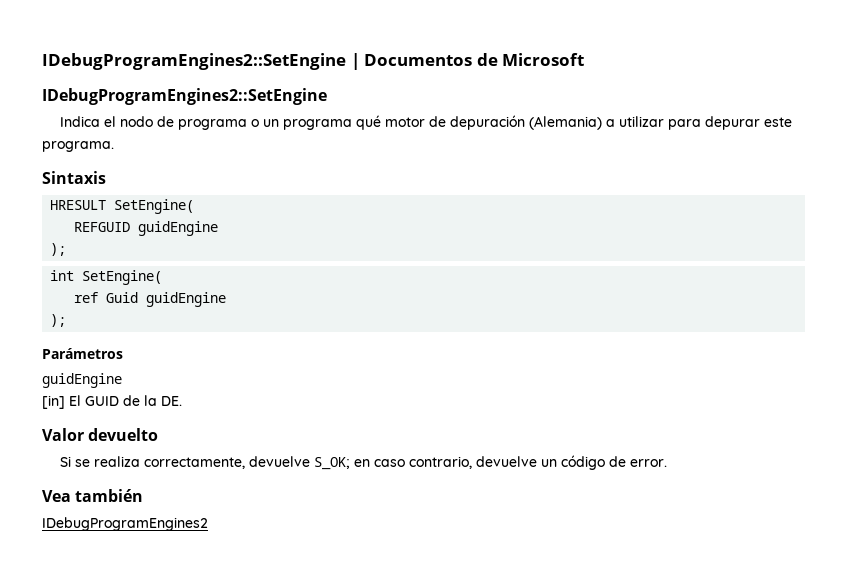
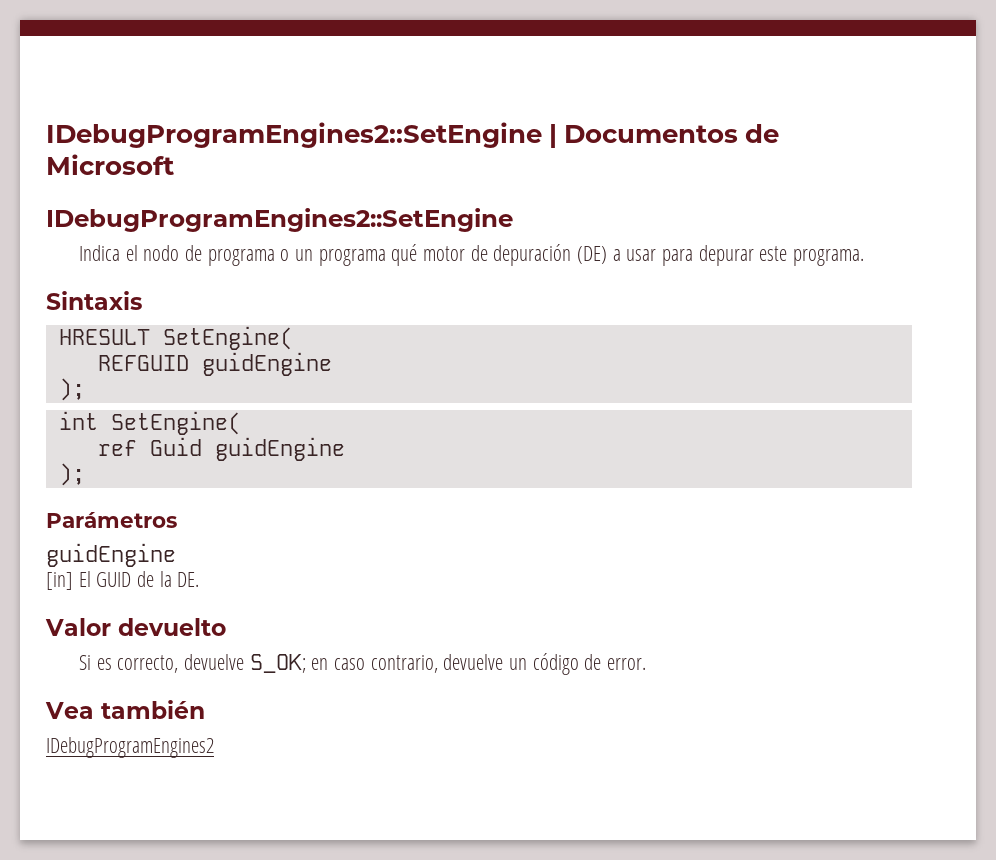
- Indica el nodo de programa o un programa qué motor de depuración (Alemania) a utilizar para depurar este programa.
+ Indica el nodo de programa o un programa qué motor de depuración (DE) a usar para depurar este programa.
- Si se realiza correctamente, devuelve S_OK; en caso contrario, devuelve un código de error.
+ Si es correcto, devuelve S_OK; en caso contrario, devuelve un código de error.

